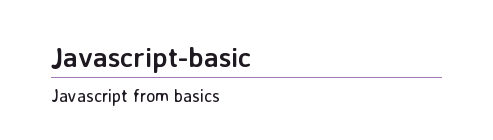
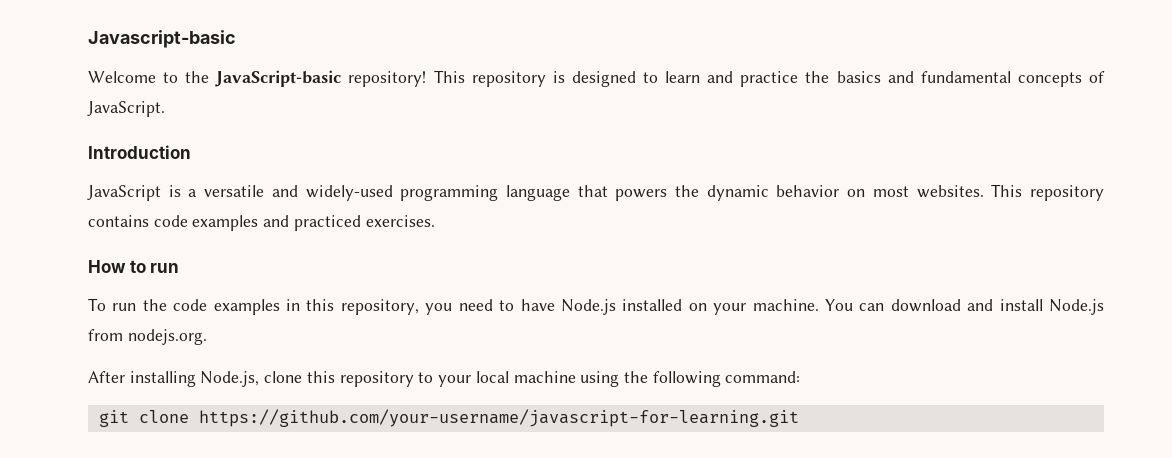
- Javascript from basics
+ Welcome to the JavaScript-basic repository! This repository is designed to learn and practice the basics and fundamental concepts of JavaScript.
+ Introduction
+ JavaScript is a versatile and widely-used programming language that powers the dynamic behavior on most websites. This repository contains code examples and practiced exercises.
+ How to run
+ To run the code examples in this repository, you need to have Node.js installed on your machine. You can download and install Node.js from nodejs.org.
+ After installing Node.js, clone this repository to your local machine using the following command:
+ git clone https://github.com/your-username/javascript-for-learning.git

